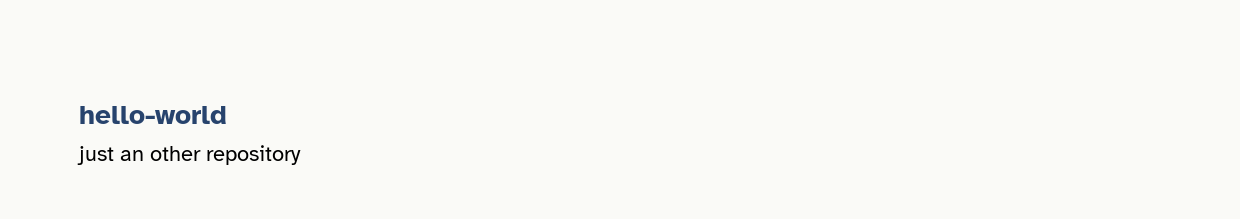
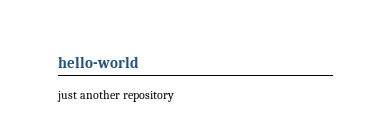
- just an other repository
+ just another repository

